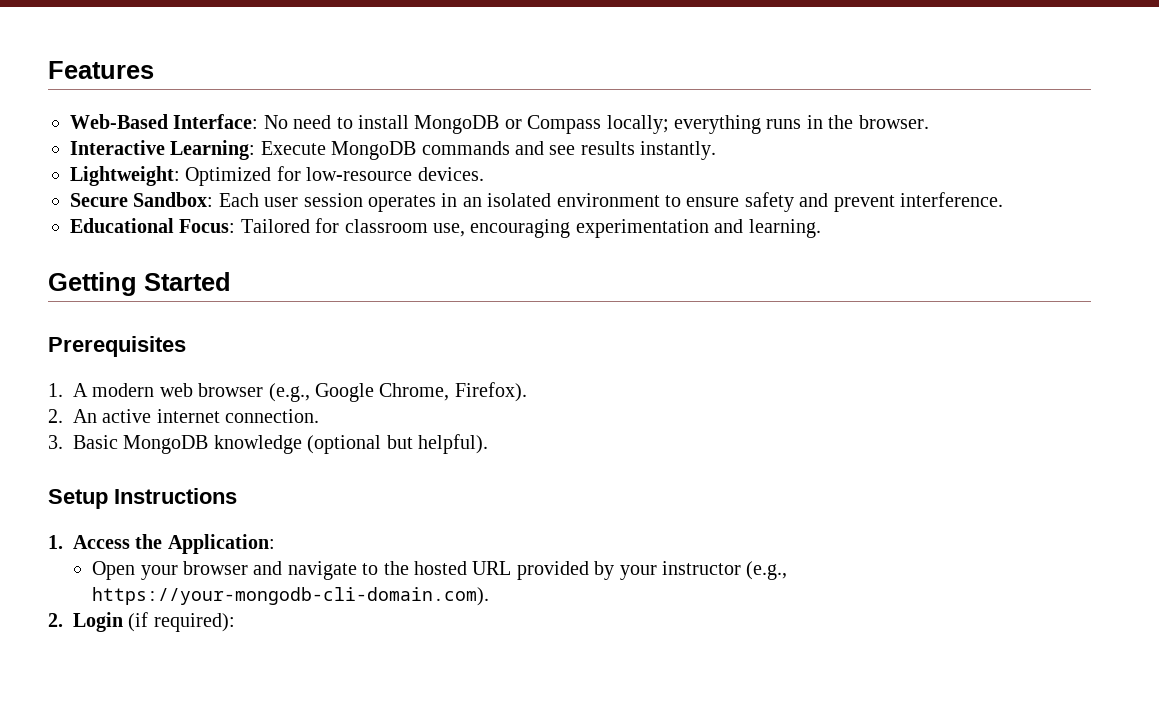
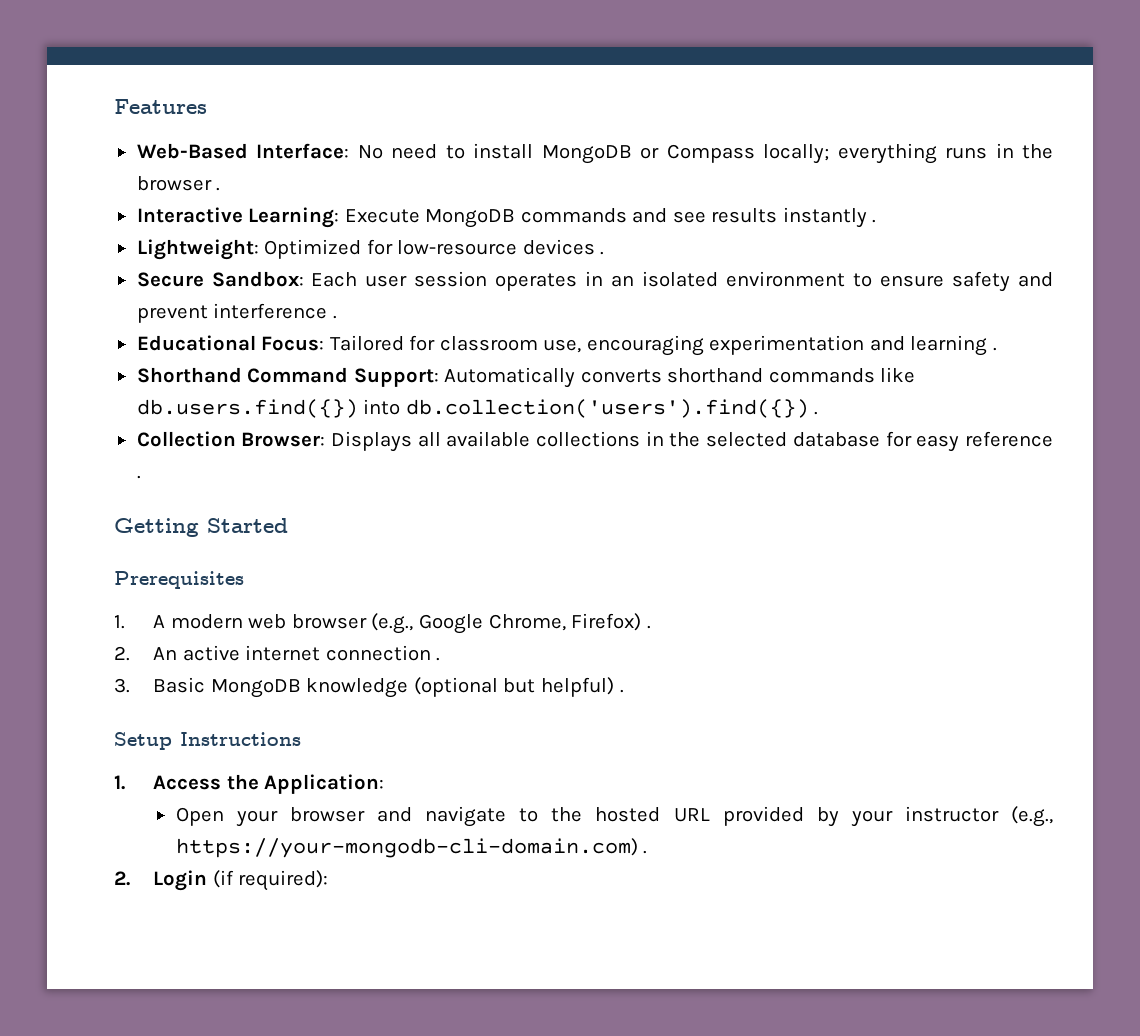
- Web-Based Interface: No need to install MongoDB or Compass locally; everything runs in the browser.
+ Web-Based Interface: No need to install MongoDB or Compass locally; everything runs in the browser .
- Interactive Learning: Execute MongoDB commands and see results instantly.
+ Interactive Learning: Execute MongoDB commands and see results instantly .
- Lightweight: Optimized for low-resource devices.
+ Lightweight: Optimized for low-resource devices .
- Secure Sandbox: Each user session operates in an isolated environment to ensure safety and prevent interference.
+ Secure Sandbox: Each user session operates in an isolated environment to ensure safety and prevent interference .
- Educational Focus: Tailored for classroom use, encouraging experimentation and learning.
+ Educational Focus: Tailored for classroom use, encouraging experimentation and learning .
+ Shorthand Command Support: Automatically converts shorthand commands like db.users.find({}) into db.collection('users').find({}) .
+ Collection Browser: Displays all available collections in the selected database for easy reference .
- 1. A modern web browser (e.g., Google Chrome, Firefox).
+ 1. A modern web browser (e.g., Google Chrome, Firefox) .
- 2. An active internet connection.
+ 2. An active internet connection .
- 3. Basic MongoDB knowledge (optional but helpful).
+ 3. Basic MongoDB knowledge (optional but helpful) .
- Open your browser and navigate to the hosted URL provided by your instructor (e.g., https://your-mongodb-cli-domain.com).
+ Open your browser and navigate to the hosted URL provided by your instructor (e.g., https://your-mongodb-cli-domain.com) .

